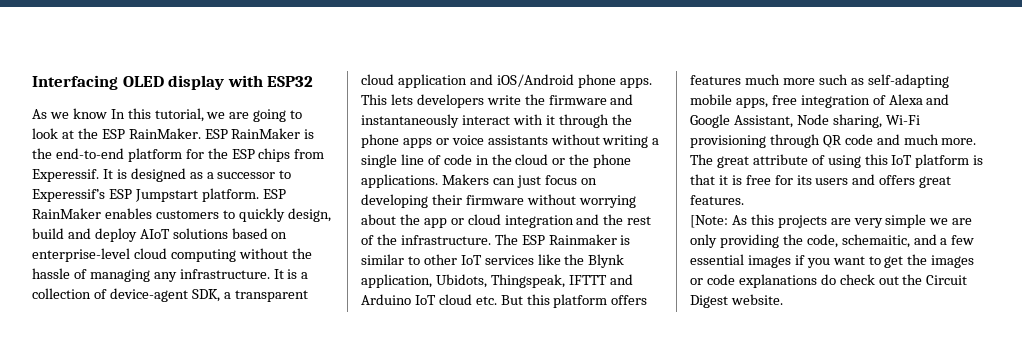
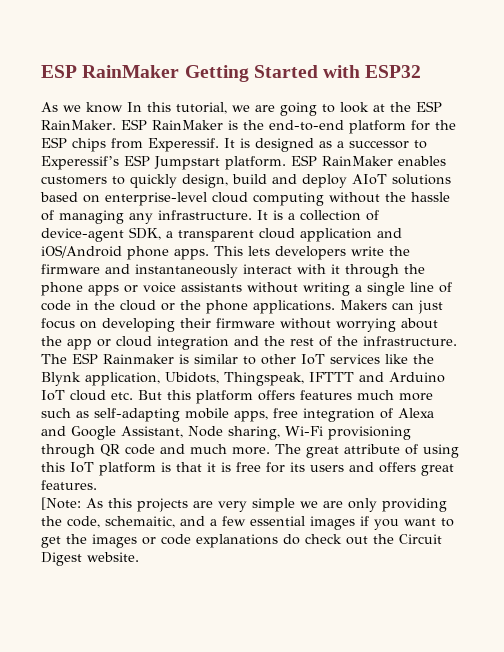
- Interfacing OLED display with ESP32
+ ESP RainMaker Getting Started with ESP32

